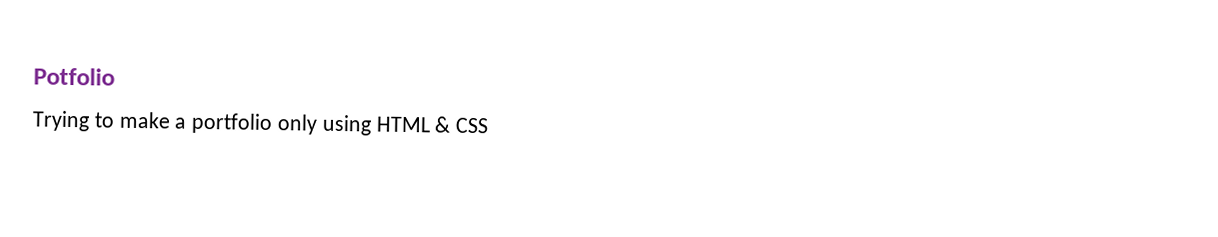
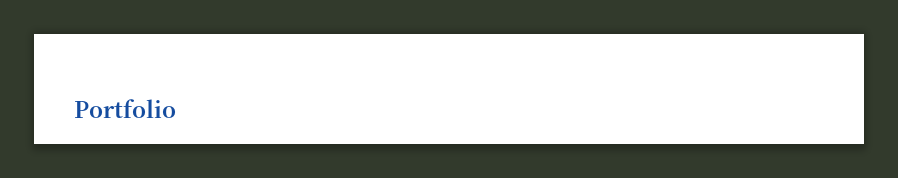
- Potfolio
- Trying to make a portfolio only using HTML & CSS
+ Portfolio

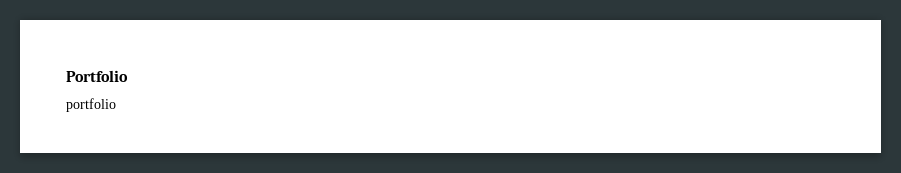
+ portfolio

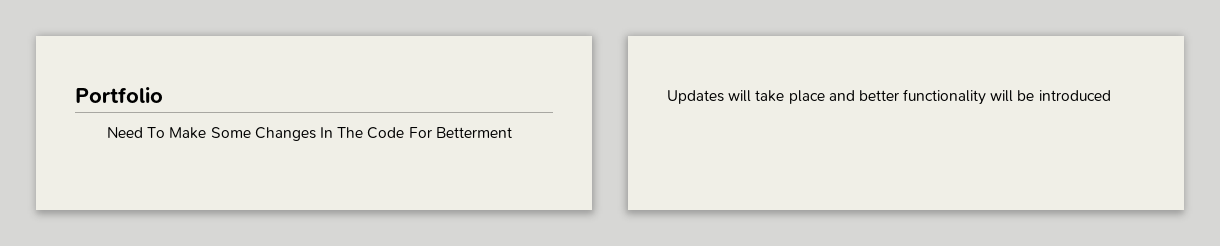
- portfolio
+ Need To Make Some Changes In The Code For Betterment Updates will take place and better functionality will be introduced

